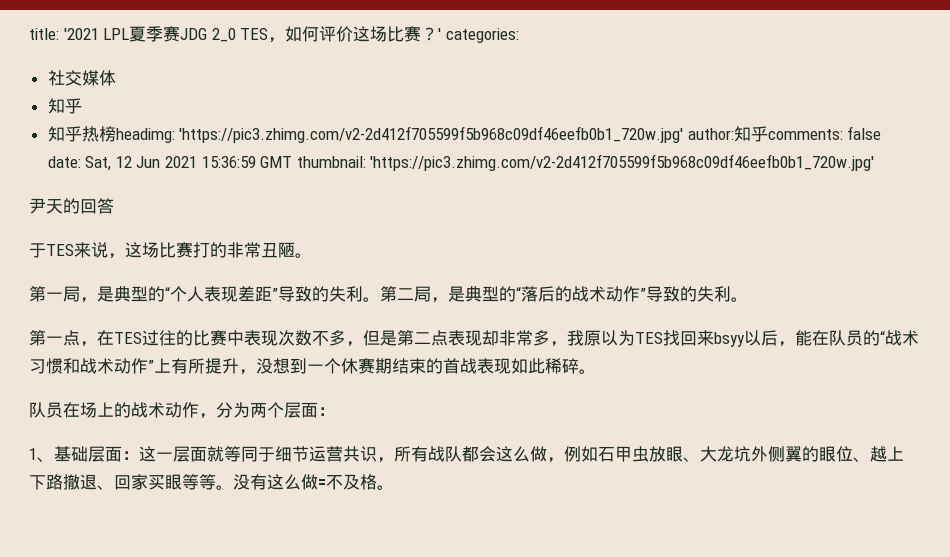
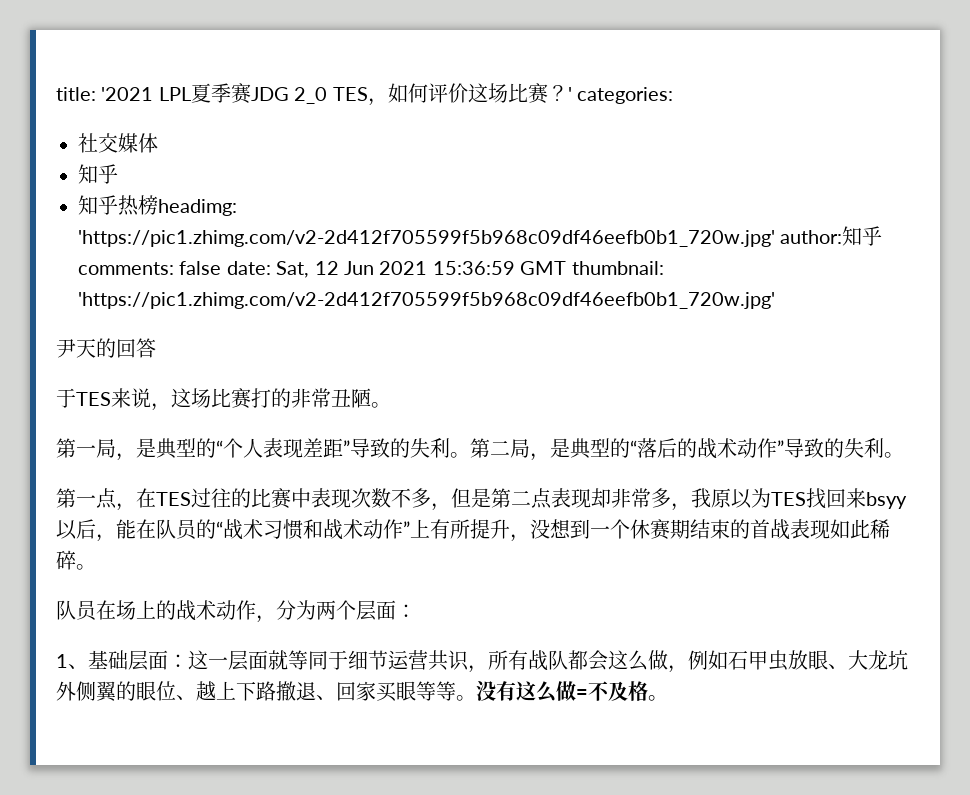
- 知乎热榜headimg: 'https://pic3.zhimg.com/v2-2d412f705599f5b968c09df46eefb0b1_720w.jpg' author:知乎comments: false date: Sat, 12 Jun 2021 15:36:59 GMT thumbnail: 'https://pic3.zhimg.com/v2-2d412f705599f5b968c09df46eefb0b1_720w.jpg'
+ 知乎热榜headimg: 'https://pic1.zhimg.com/v2-2d412f705599f5b968c09df46eefb0b1_720w.jpg' author:知乎comments: false date: Sat, 12 Jun 2021 15:36:59 GMT thumbnail: 'https://pic1.zhimg.com/v2-2d412f705599f5b968c09df46eefb0b1_720w.jpg'

